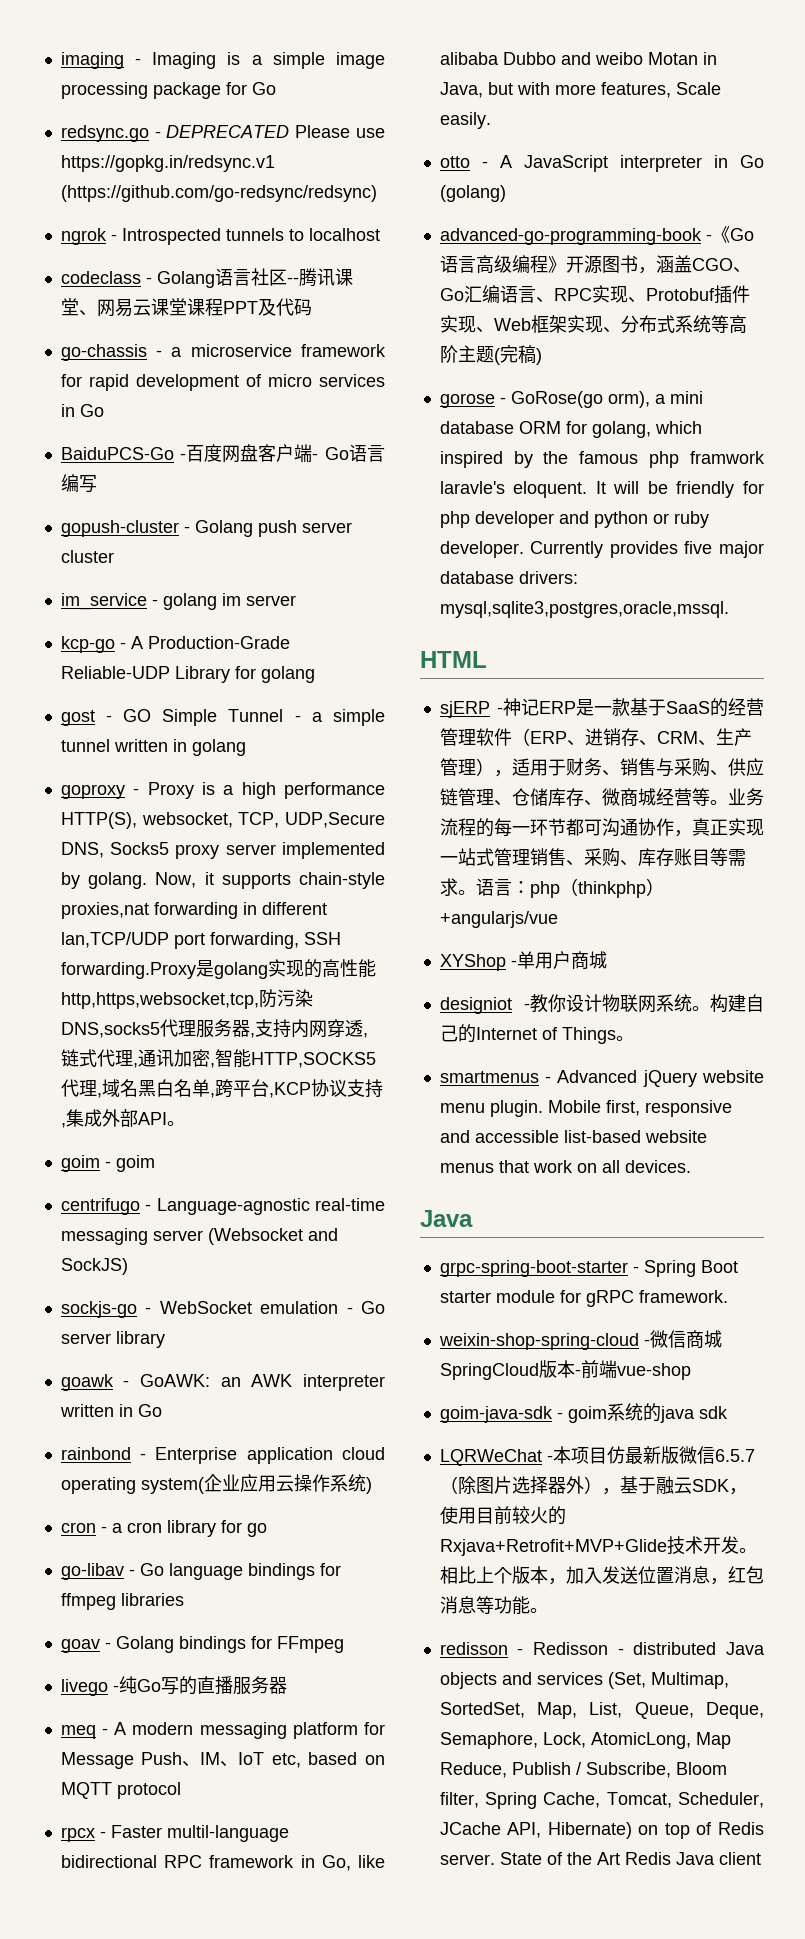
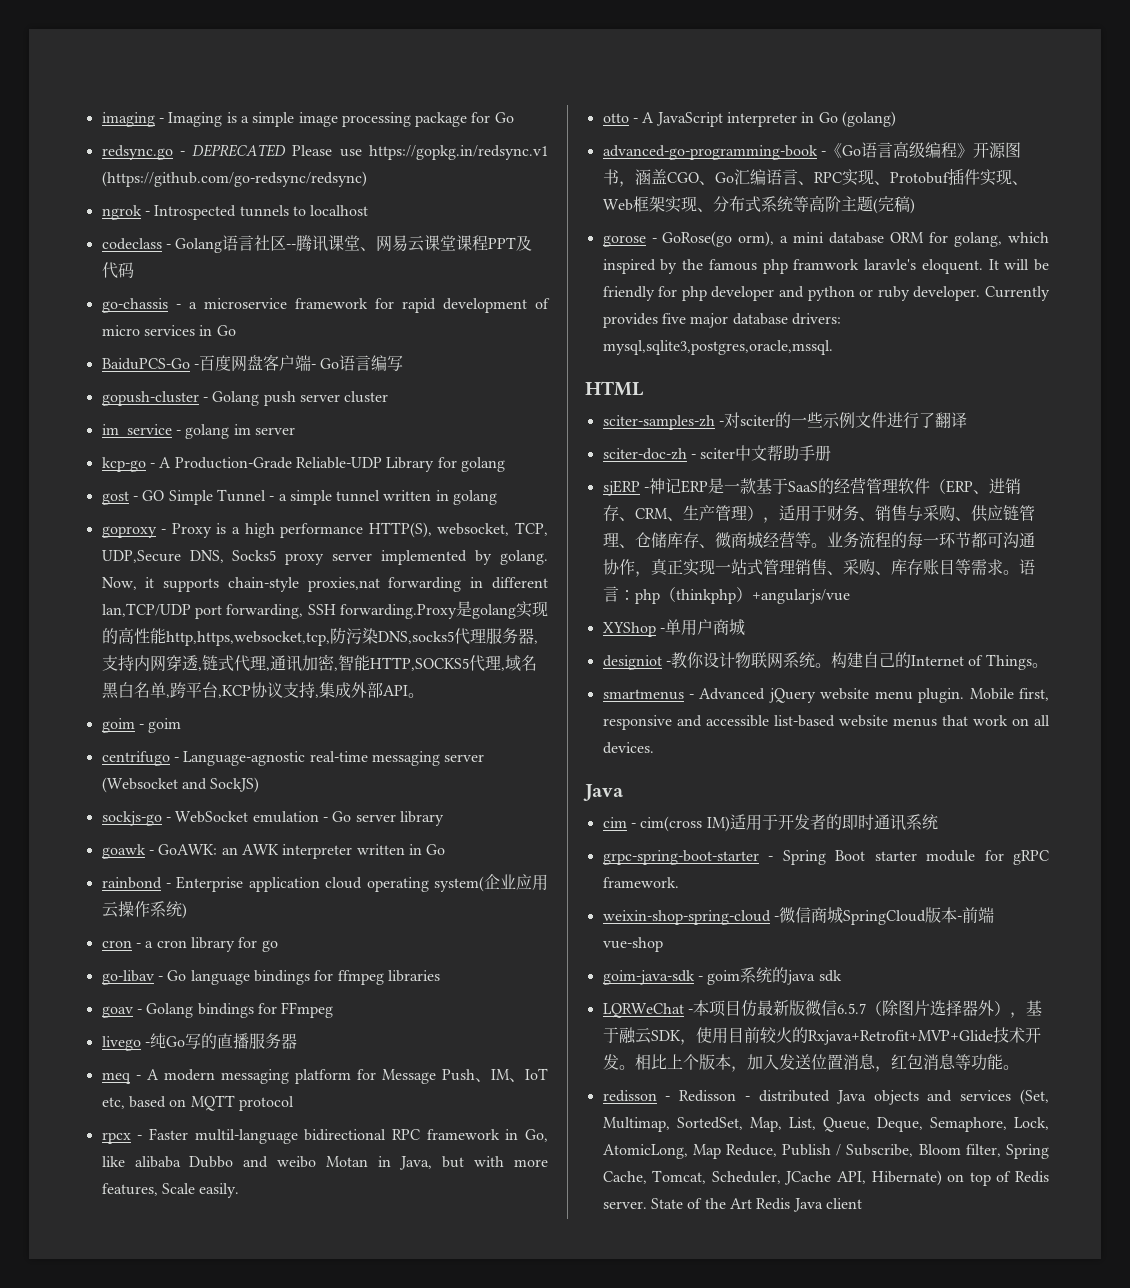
+ sciter-samples-zh -对sciter的一些示例文件进行了翻译
+ sciter-doc-zh - sciter中文帮助手册
+ cim - cim(cross IM)适用于开发者的即时通讯系统

